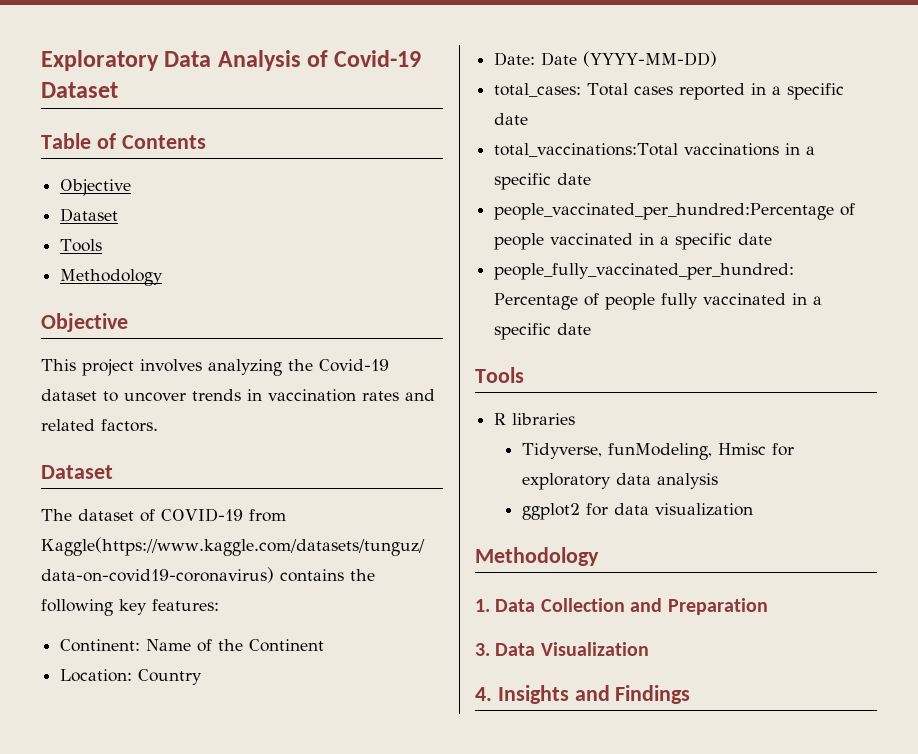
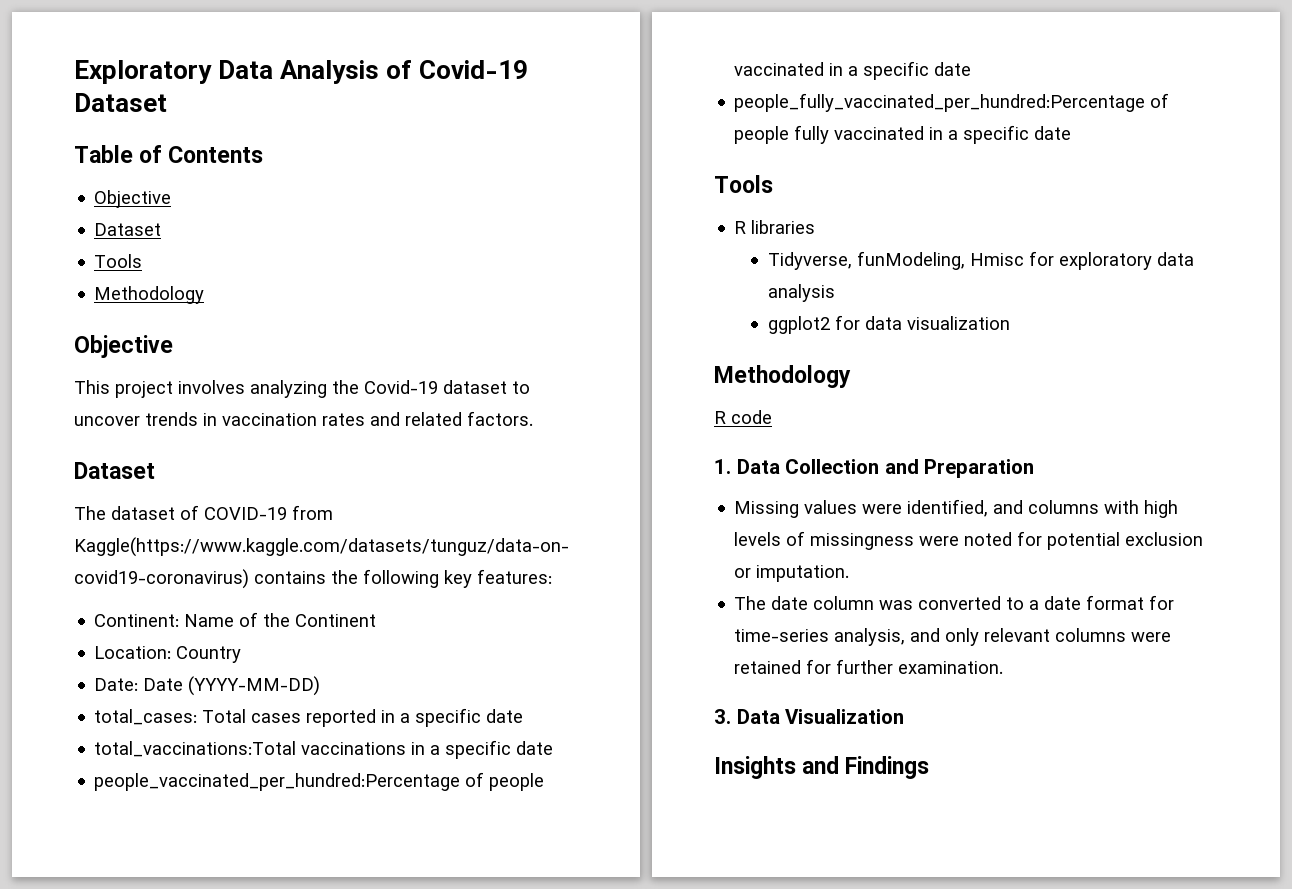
+ R code
+ Missing values were identified, and columns with high levels of missingness were noted for potential exclusion or imputation.
+ The date column was converted to a date format for time-series analysis, and only relevant columns were retained for further examination.
- 4. Insights and Findings
+ Insights and Findings

